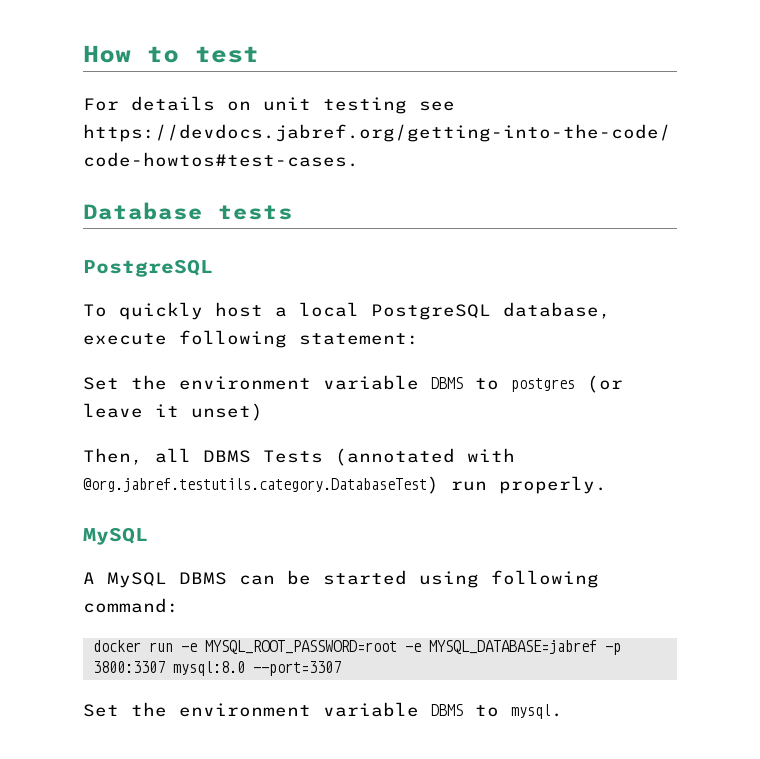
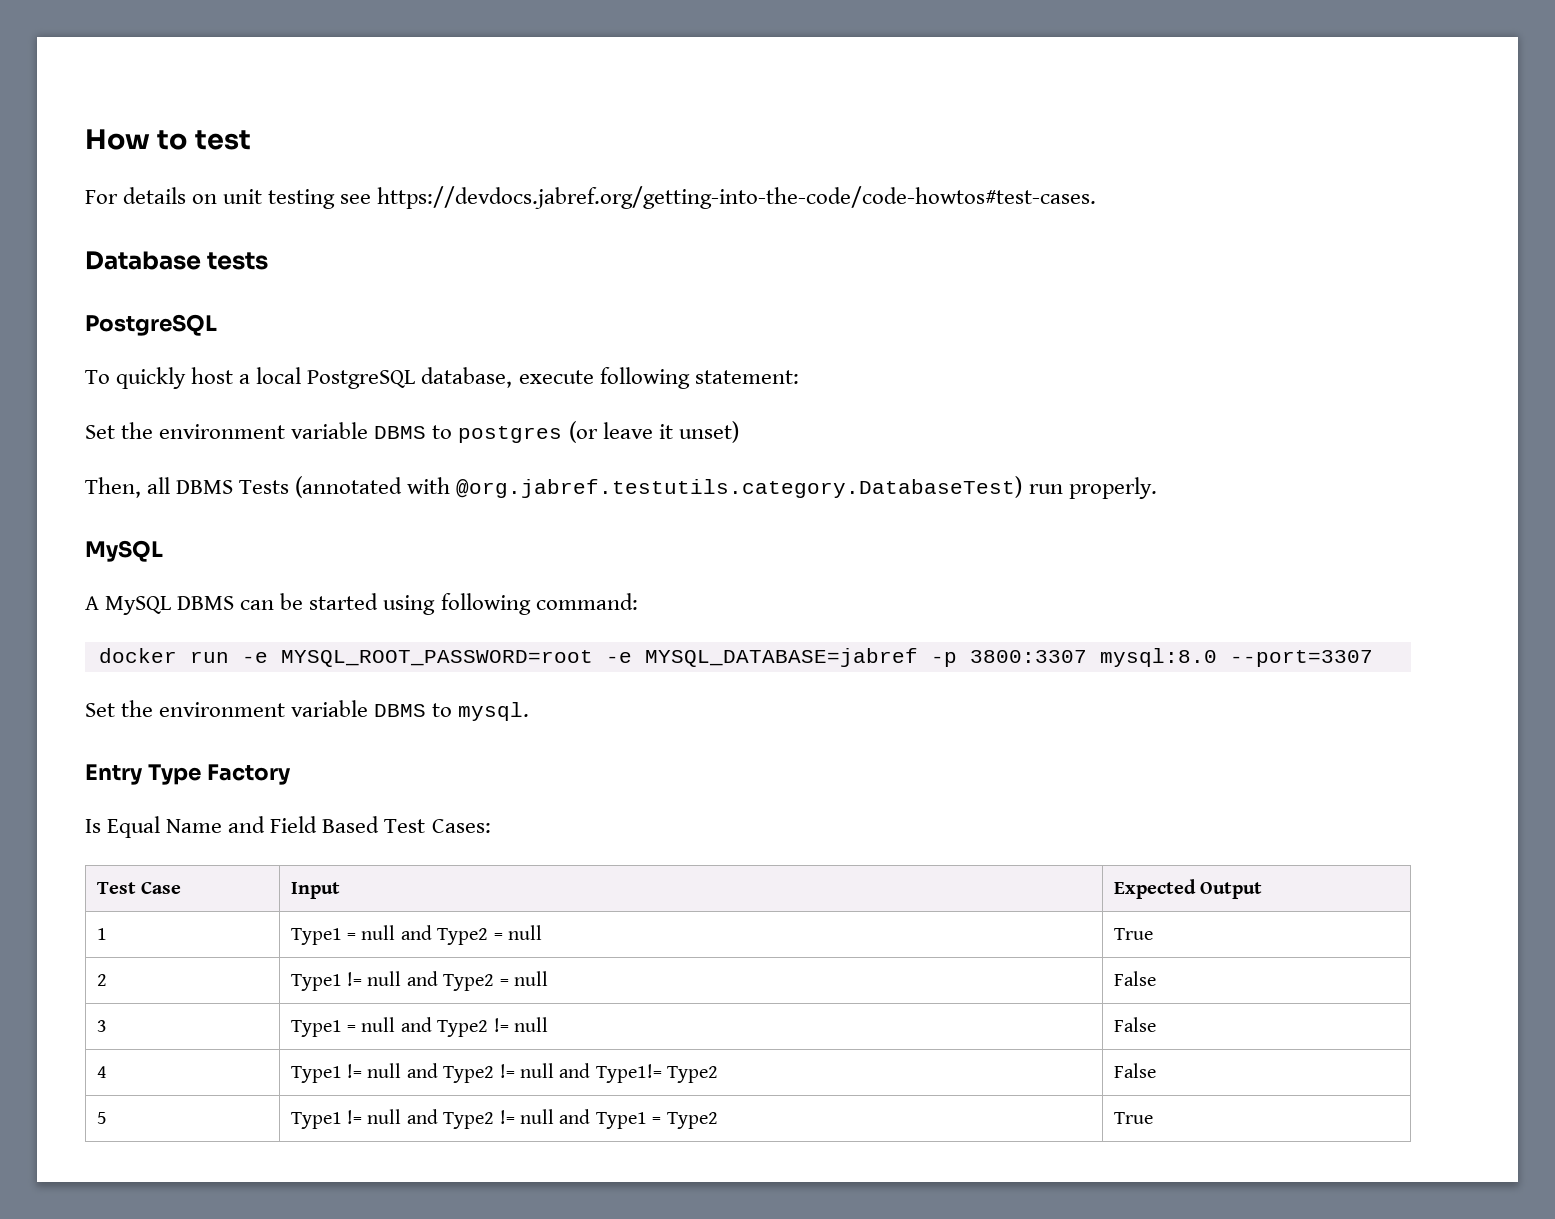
+ Entry Type Factory
+ Is Equal Name and Field Based Test Cases:
+ Test Case | Input | Expected Output
+ 1 | Type1 = null and Type2 = null | True
+ 2 | Type1 != null and Type2 = null | False
+ 3 | Type1 = null and Type2 != null | False
+ 4 | Type1 != null and Type2 != null and Type1!= Type2 | False
+ 5 | Type1 != null and Type2 != null and Type1 = Type2 | True

